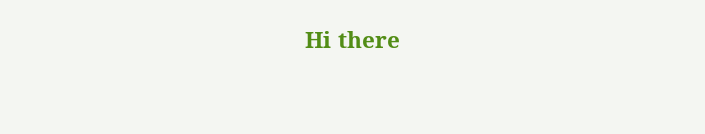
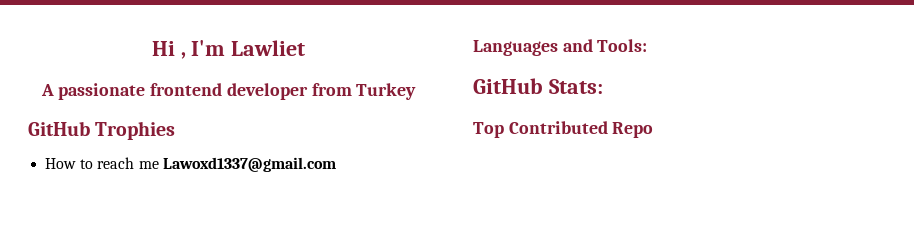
- Hi there
+ Hi , I'm Lawliet
+ A passionate frontend developer from Turkey
+ GitHub Trophies
+ How to reach me Lawoxd1337@gmail.com
+ Languages and Tools:
+ GitHub Stats:
+ Top Contributed Repo

